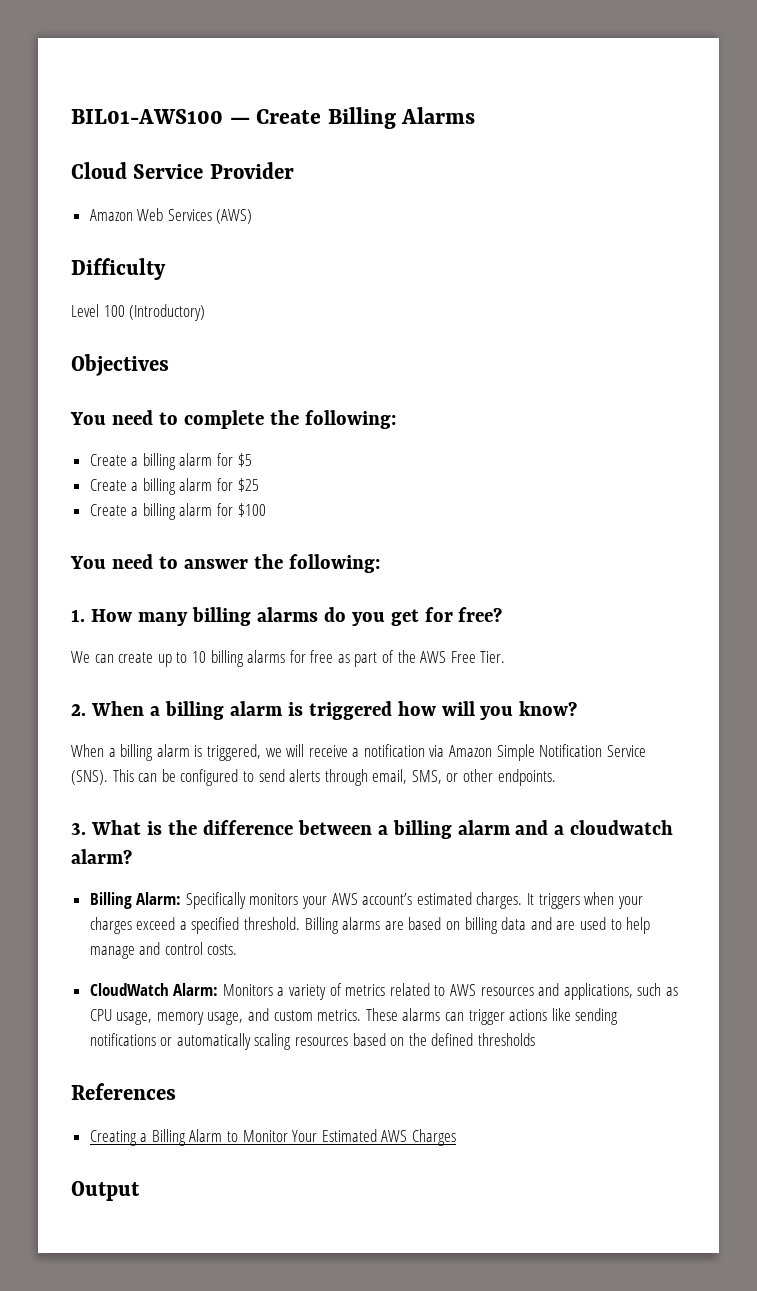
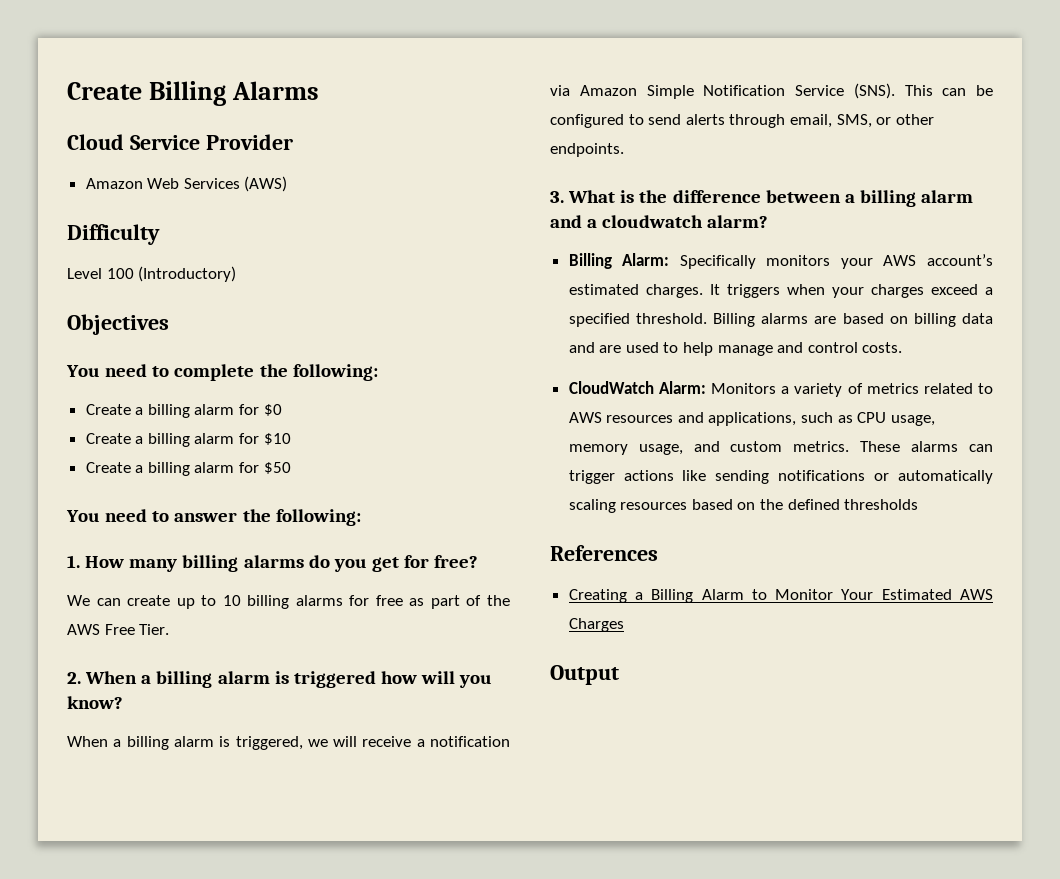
- BIL01-AWS100 — Create Billing Alarms
+ Create Billing Alarms
- Create a billing alarm for $5
- Create a billing alarm for $25
- Create a billing alarm for $100
+ Create a billing alarm for $0
+ Create a billing alarm for $10
+ Create a billing alarm for $50

